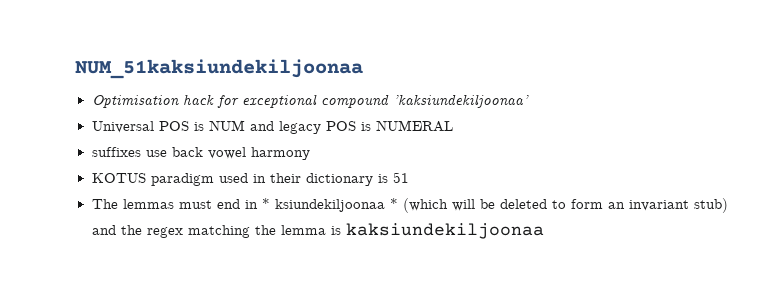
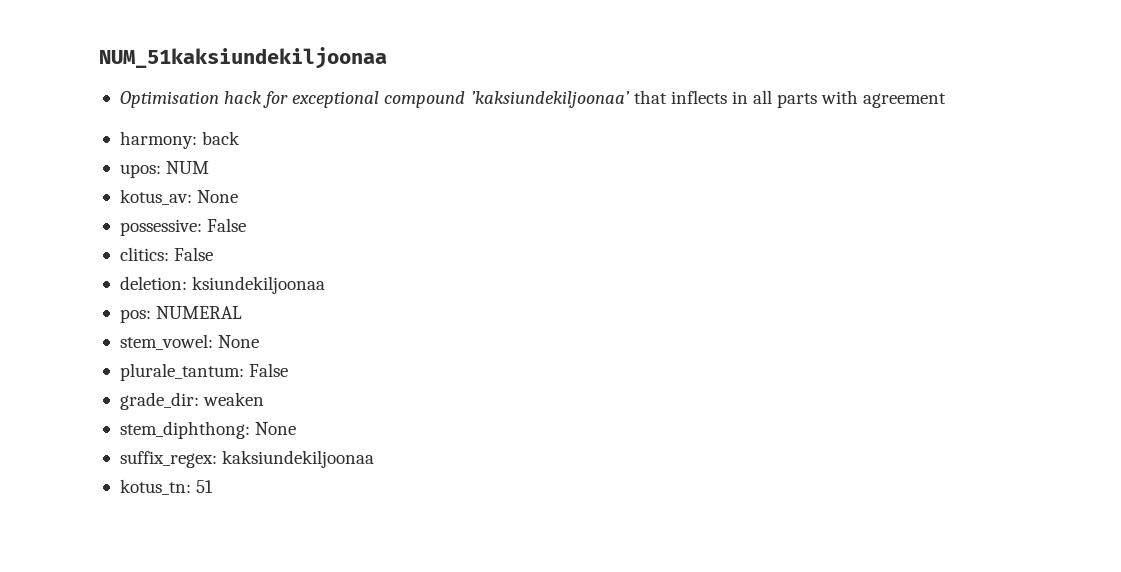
- Optimisation hack for exceptional compound ’kaksiundekiljoonaa’
- Universal POS is NUM and legacy POS is NUMERAL
- suffixes use back vowel harmony
- KOTUS paradigm used in their dictionary is 51
- The lemmas must end in * ksiundekiljoonaa * (which will be deleted to form an invariant stub) and the regex matching the lemma is kaksiundekiljoonaa
+ Optimisation hack for exceptional compound ’kaksiundekiljoonaa’ that inflects in all parts with agreement
+ harmony: back
+ upos: NUM
+ kotus_av: None
+ possessive: False
+ clitics: False
+ deletion: ksiundekiljoonaa
+ pos: NUMERAL
+ stem_vowel: None
+ plurale_tantum: False
+ grade_dir: weaken
+ stem_diphthong: None
+ suffix_regex: kaksiundekiljoonaa
+ kotus_tn: 51

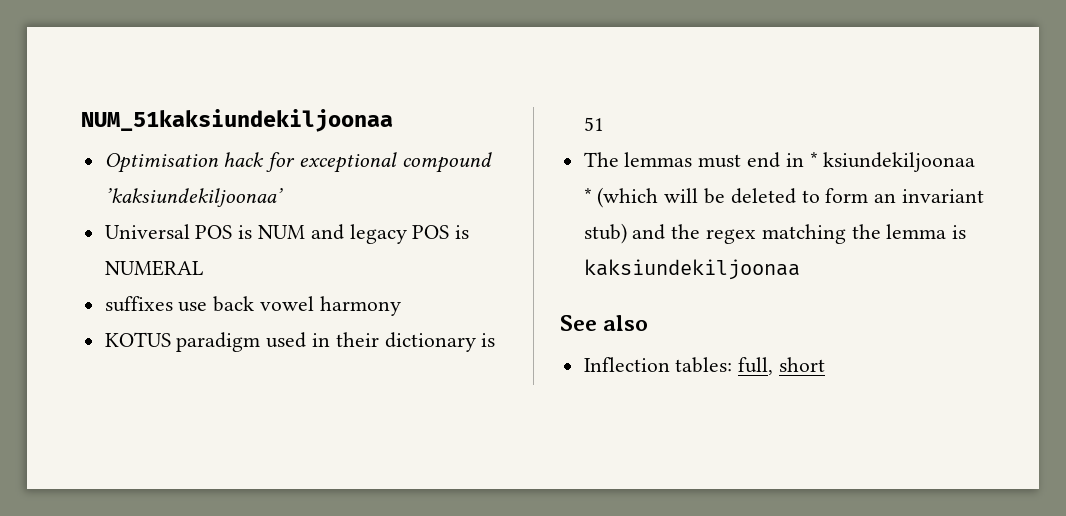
- Optimisation hack for exceptional compound ’kaksiundekiljoonaa’ that inflects in all parts with agreement
- harmony: back
- upos: NUM
- kotus_av: None
- possessive: False
- clitics: False
- deletion: ksiundekiljoonaa
- pos: NUMERAL
- stem_vowel: None
- plurale_tantum: False
- grade_dir: weaken
- stem_diphthong: None
- suffix_regex: kaksiundekiljoonaa
- kotus_tn: 51
+ Optimisation hack for exceptional compound ’kaksiundekiljoonaa’
+ Universal POS is NUM and legacy POS is NUMERAL
+ suffixes use back vowel harmony
+ KOTUS paradigm used in their dictionary is 51
+ The lemmas must end in * ksiundekiljoonaa * (which will be deleted to form an invariant stub) and the regex matching the lemma is kaksiundekiljoonaa
+ See also
+ Inflection tables: full, short

